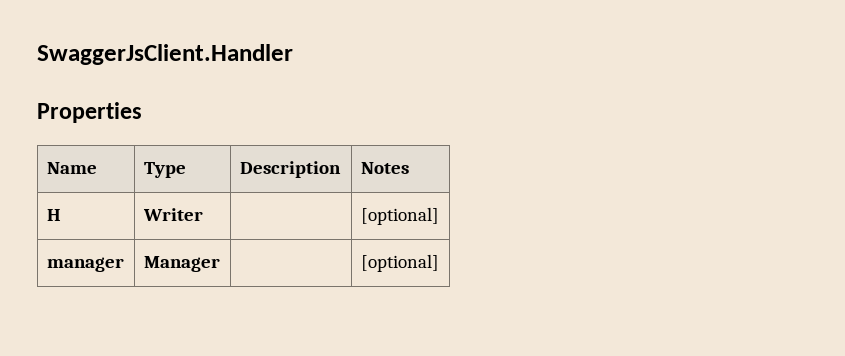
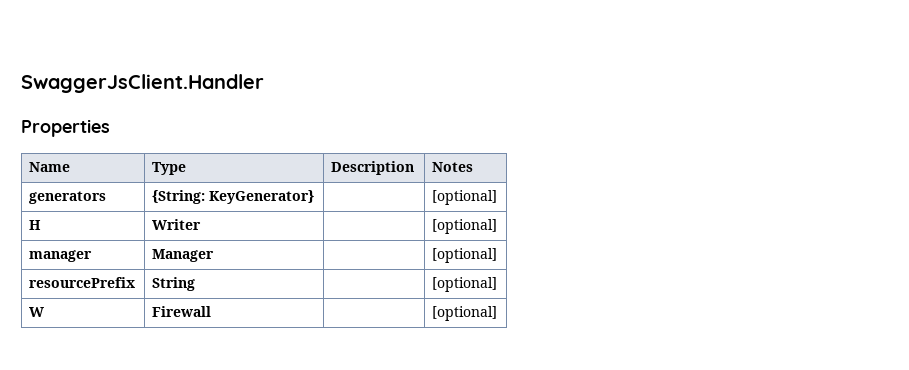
+ generators | {String: KeyGenerator} | | [optional]
+ resourcePrefix | String | | [optional]
+ W | Firewall | | [optional]

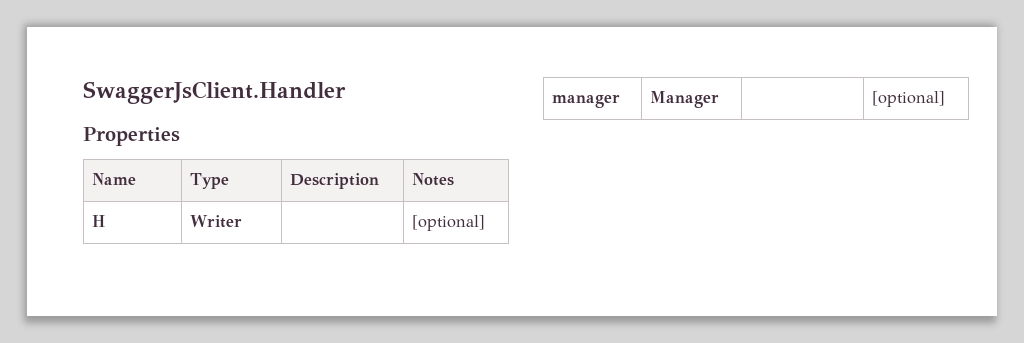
- generators | {String: KeyGenerator} | | [optional]
- resourcePrefix | String | | [optional]
- W | Firewall | | [optional]

